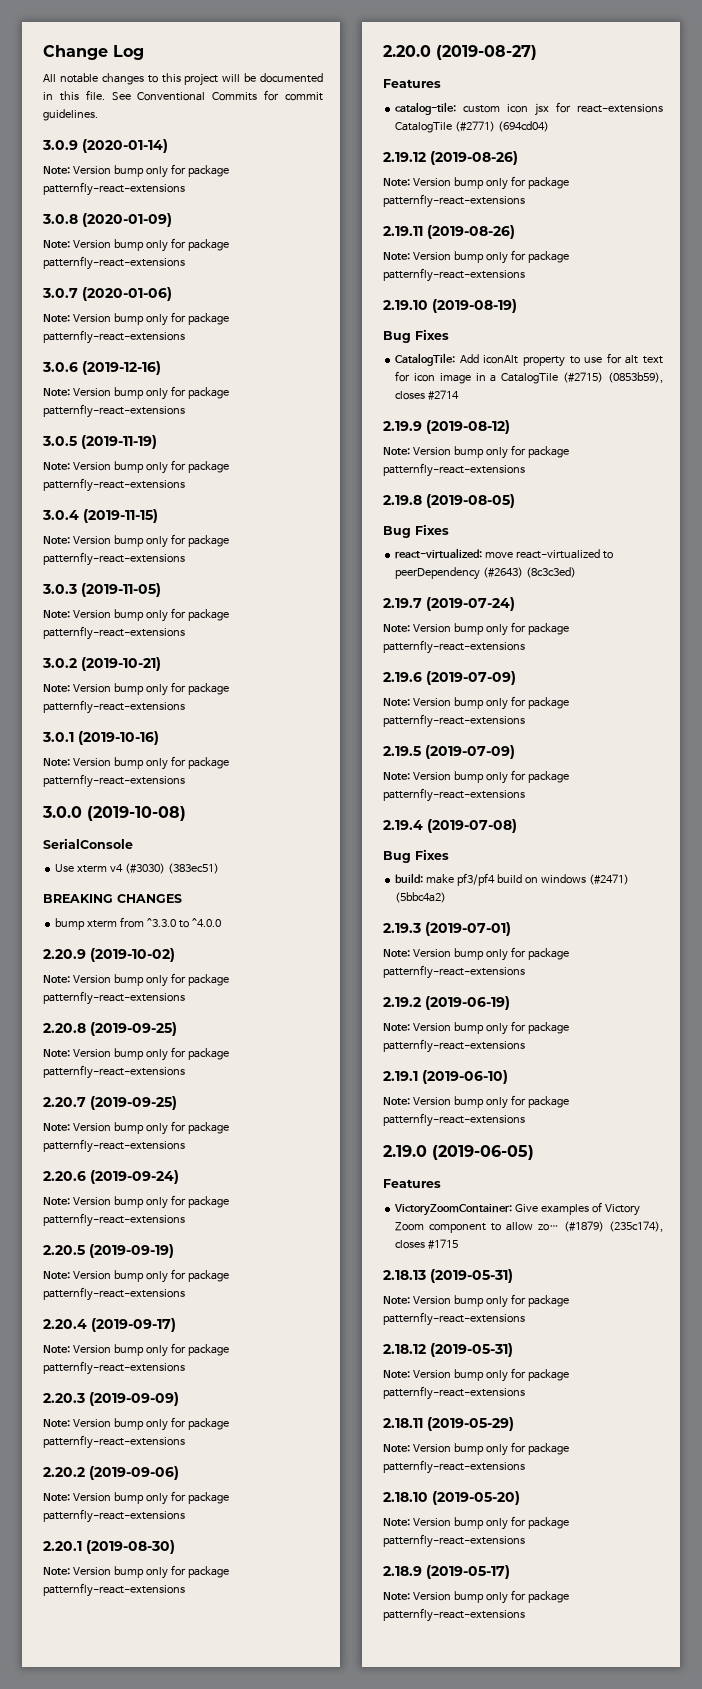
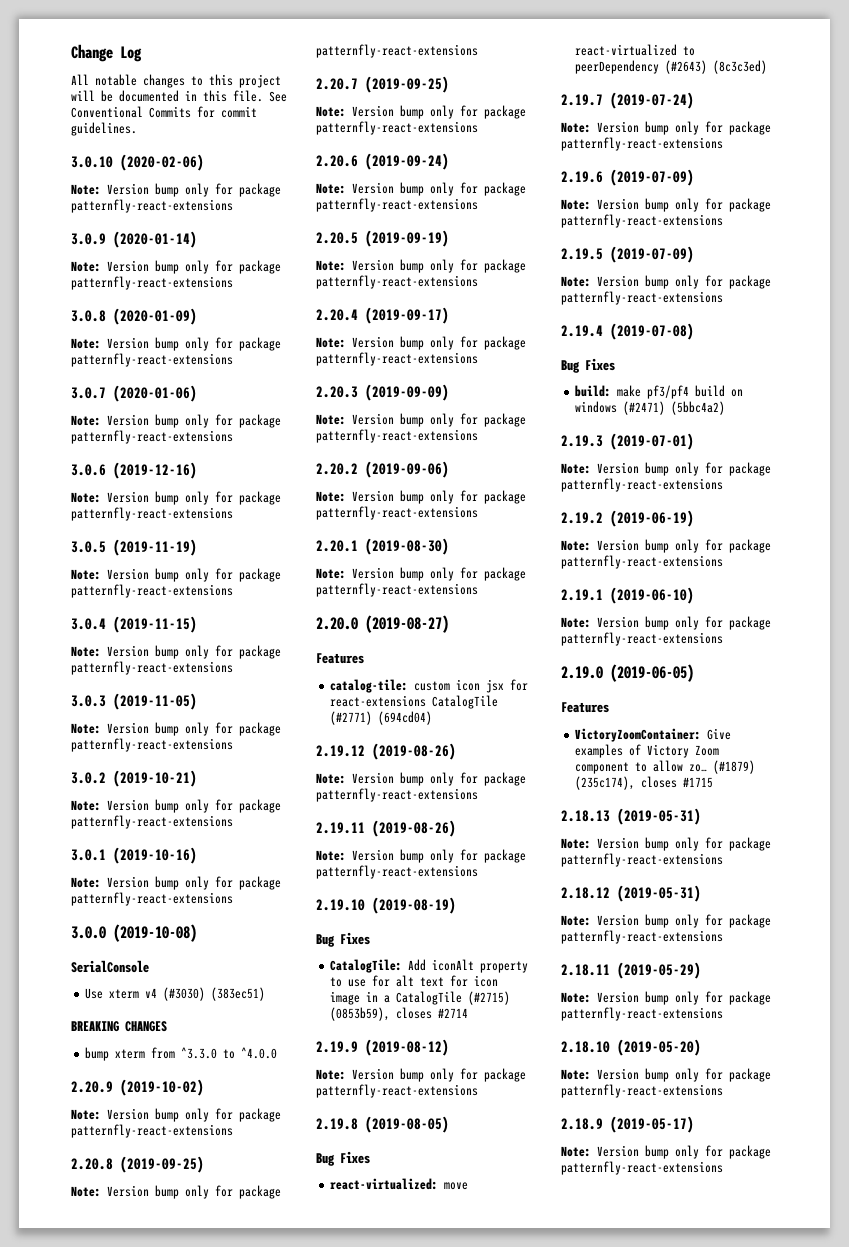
+ 3.0.10 (2020-02-06)
+ Note: Version bump only for package patternfly-react-extensions

